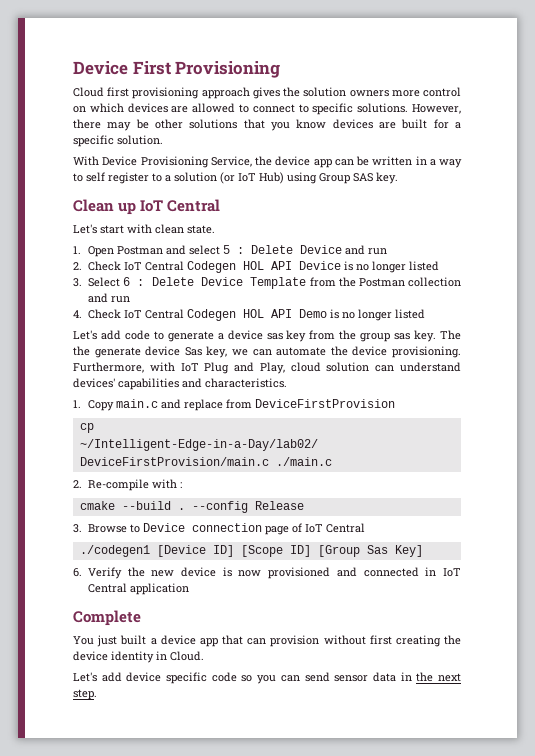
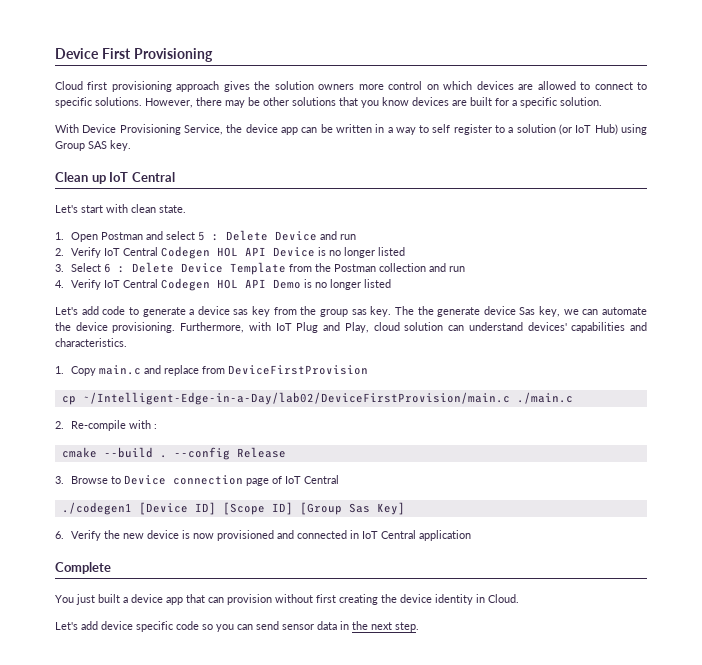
- 2. Check IoT Central Codegen HOL API Device is no longer listed
+ 2. Verify IoT Central Codegen HOL API Device is no longer listed
- 4. Check IoT Central Codegen HOL API Demo is no longer listed
+ 4. Verify IoT Central Codegen HOL API Demo is no longer listed

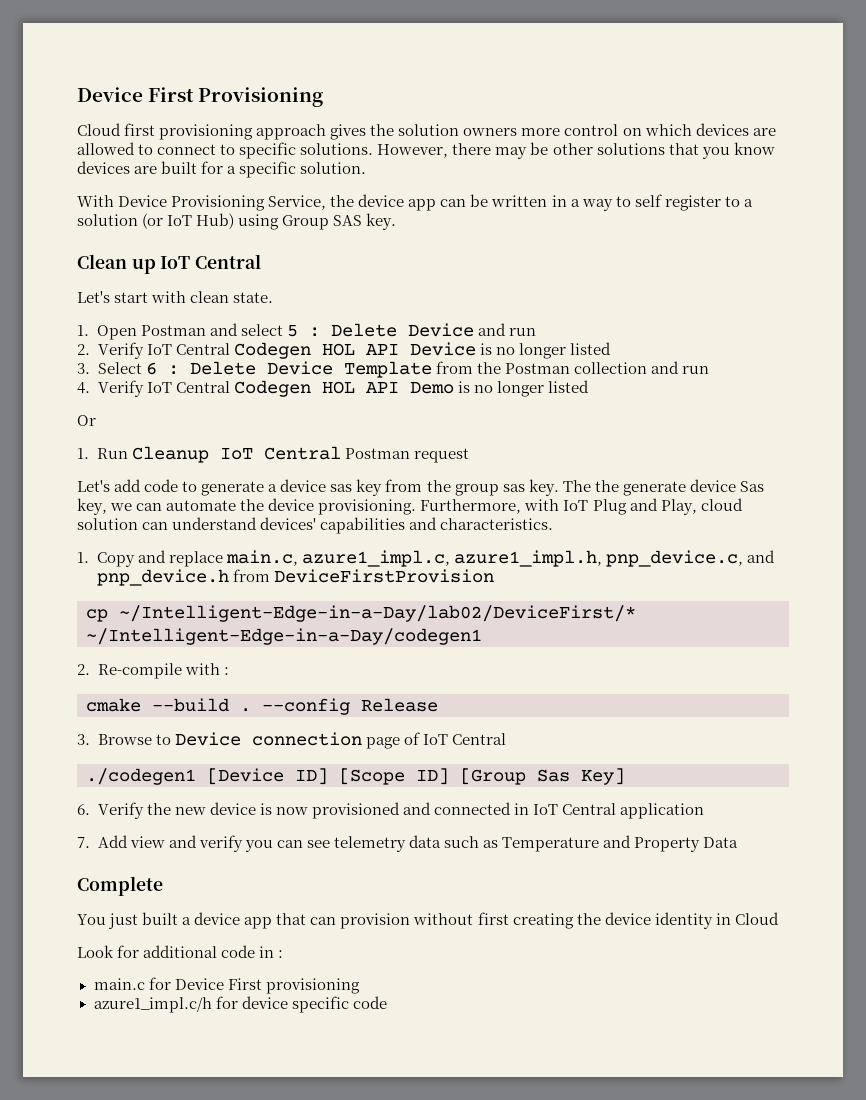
+ Or
+ 1. Run Cleanup IoT Central Postman request
- 1. Copy main.c and replace from DeviceFirstProvision
+ 1. Copy and replace main.c, azure1_impl.c, azure1_impl.h, pnp_device.c, and pnp_device.h from DeviceFirstProvision
- cp ~/Intelligent-Edge-in-a-Day/lab02/DeviceFirstProvision/main.c ./main.c
+ cp ~/Intelligent-Edge-in-a-Day/lab02/DeviceFirst/* ~/Intelligent-Edge-in-a-Day/codegen1
+ 7. Add view and verify you can see telemetry data such as Temperature and Property Data
- You just built a device app that can provision without first creating the device identity in Cloud.
- Let's add device specific code so you can send sensor data in the next step.
+ You just built a device app that can provision without first creating the device identity in Cloud
+ Look for additional code in :
+ main.c for Device First provisioning
+ azure1_impl.c/h for device specific code

